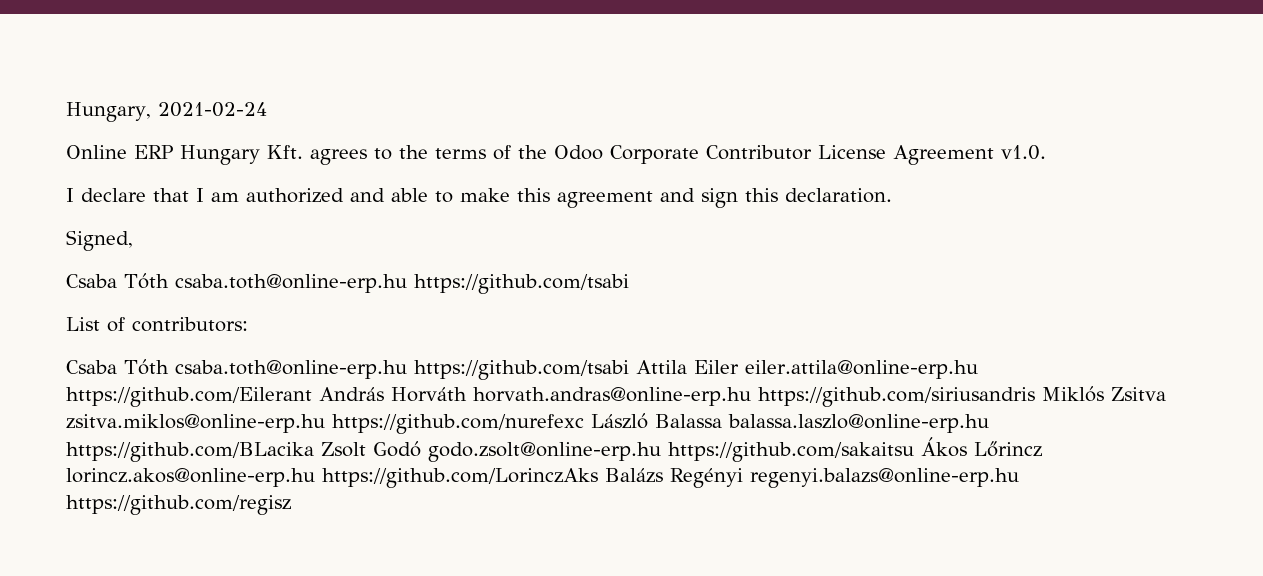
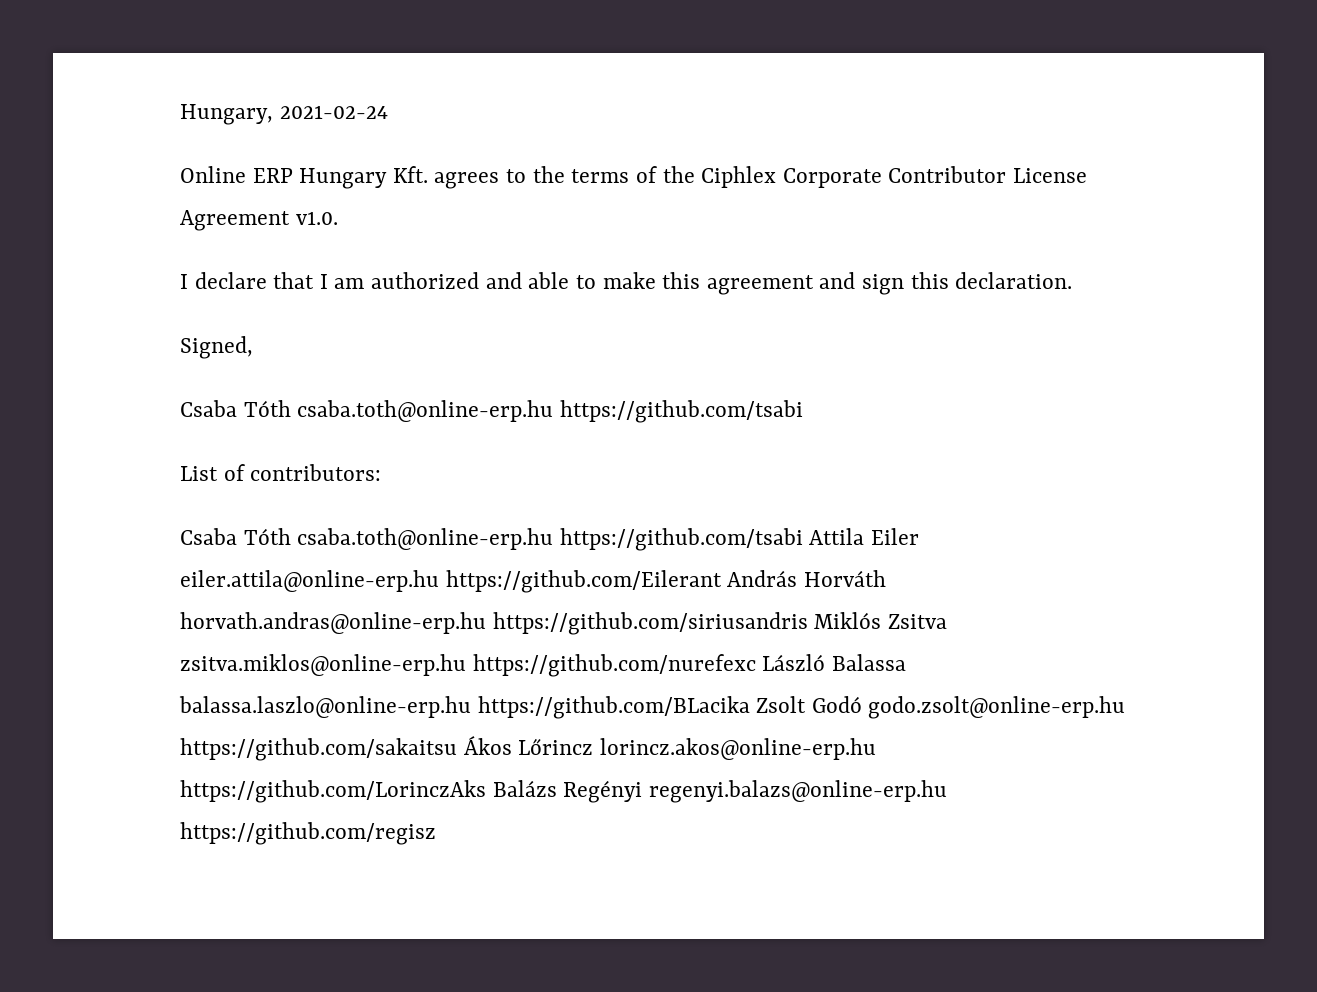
- Online ERP Hungary Kft. agrees to the terms of the Odoo Corporate Contributor License Agreement v1.0.
+ Online ERP Hungary Kft. agrees to the terms of the Ciphlex Corporate Contributor License Agreement v1.0.

